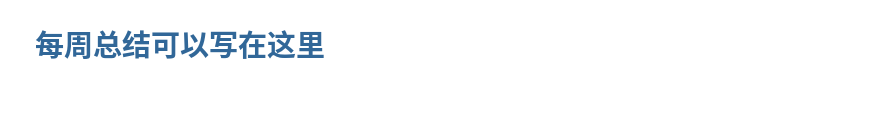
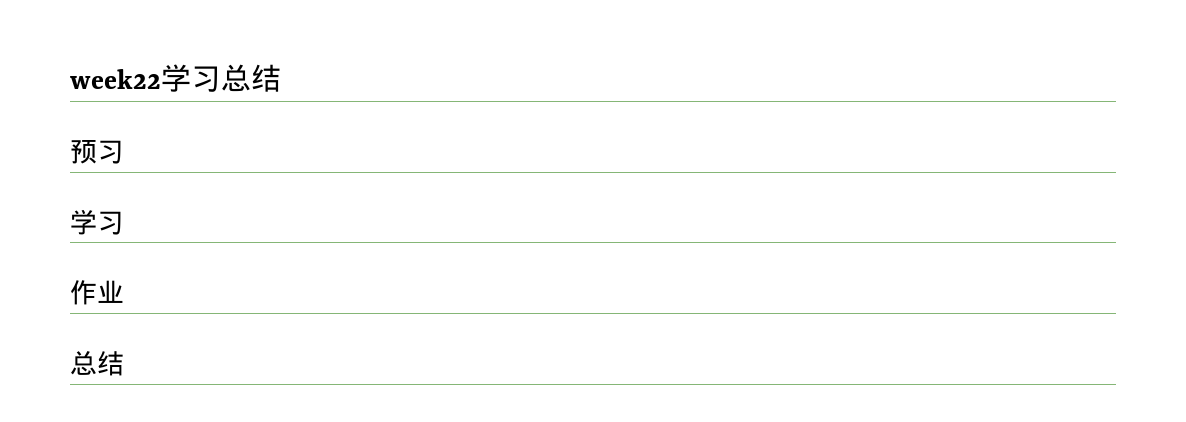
- 每周总结可以写在这里
+ week22学习总结
+ 预习
+ 学习
+ 作业
+ 总结

